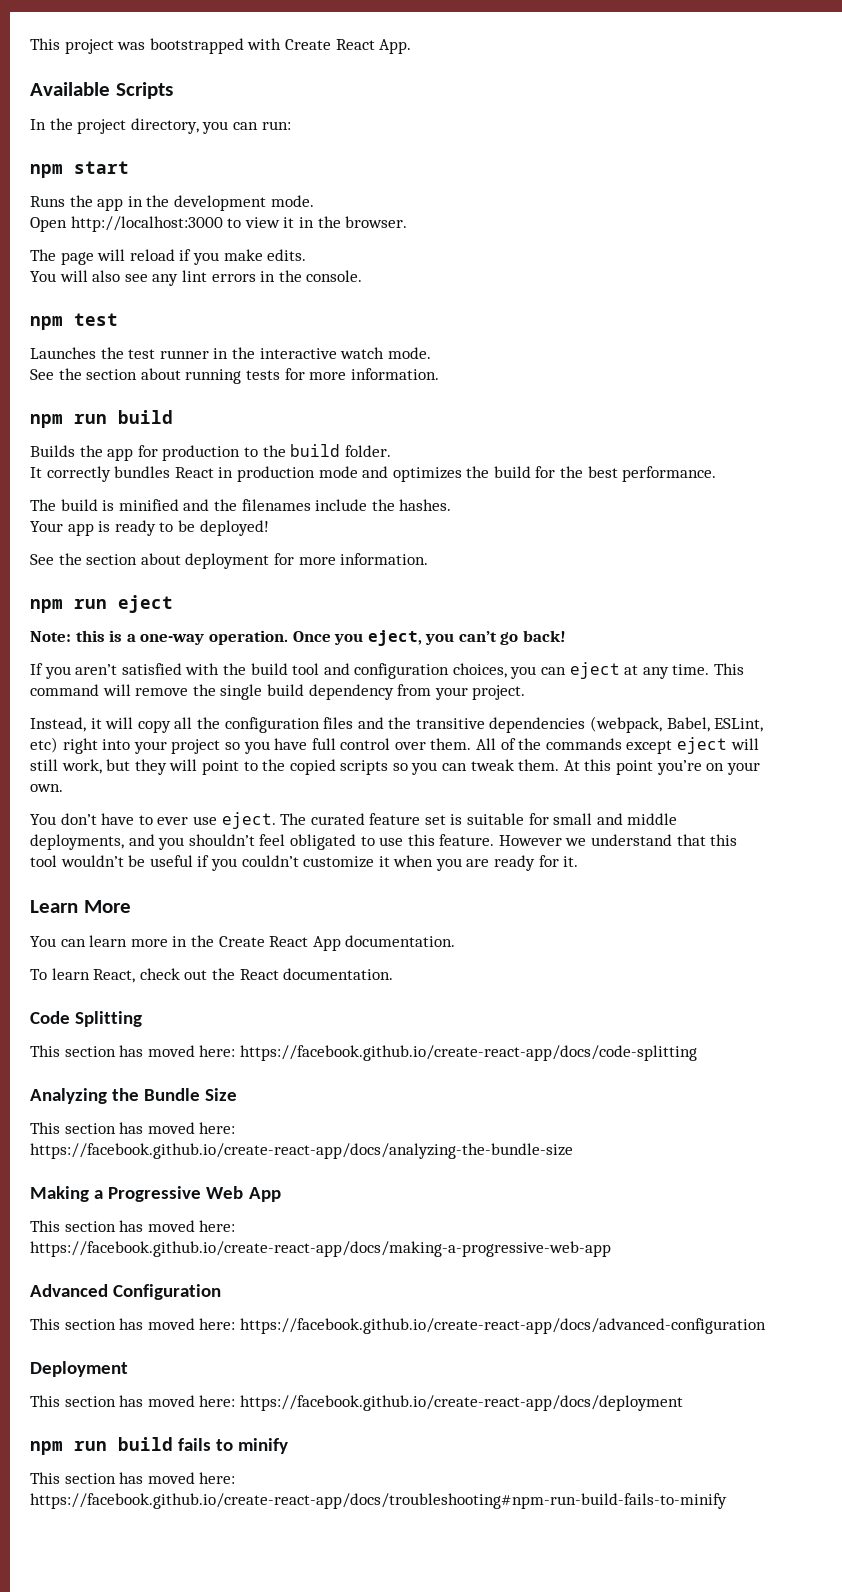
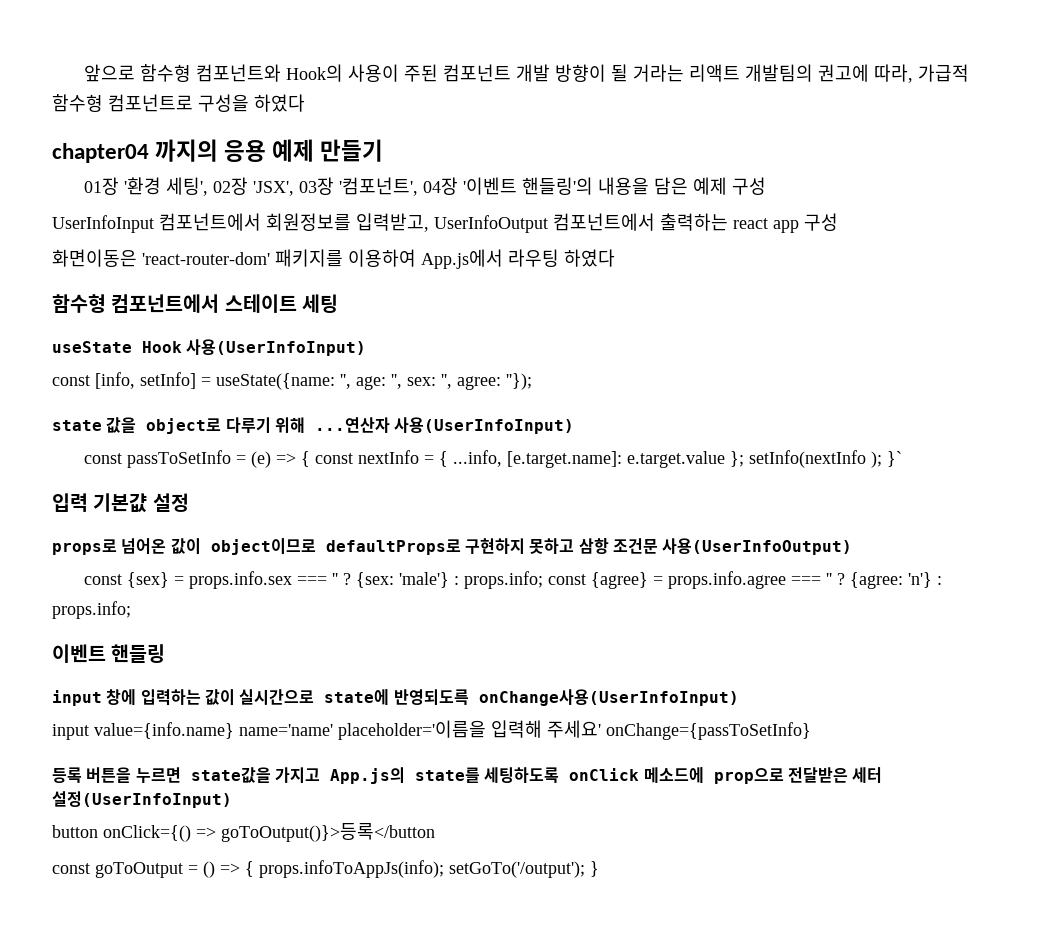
- This project was bootstrapped with Create React App.
- Available Scripts
- In the project directory, you can run:
- npm start
- Runs the app in the development mode.
- Open http://localhost:3000 to view it in the browser.
- The page will reload if you make edits.
- You will also see any lint errors in the console.
- npm test
- Launches the test runner in the interactive watch mode.
- See the section about running tests for more information.
- npm run build
- Builds the app for production to the build folder.
- It correctly bundles React in production mode and optimizes the build for the best performance.
- The build is minified and the filenames include the hashes.
- Your app is ready to be deployed!
- See the section about deployment for more information.
- npm run eject
- Note: this is a one-way operation. Once you eject, you can’t go back!
- If you aren’t satisfied with the build tool and configuration choices, you can eject at any time. This command will remove the single build dependency from your project.
- Instead, it will copy all the configuration files and the transitive dependencies (webpack, Babel, ESLint, etc) right into your project so you have full control over them. All of the commands except eject will still work, but they will point to the copied scripts so you can tweak them. At this point you’re on your own.
- You don’t have to ever use eject. The curated feature set is suitable for small and middle deployments, and you shouldn’t feel obligated to use this feature. However we understand that this tool wouldn’t be useful if you couldn’t customize it when you are ready for it.
- Learn More
- You can learn more in the Create React App documentation.
- To learn React, check out the React documentation.
- Code Splitting
- This section has moved here: https://facebook.github.io/create-react-app/docs/code-splitting
- Analyzing the Bundle Size
- This section has moved here: https://facebook.github.io/create-react-app/docs/analyzing-the-bundle-size
- Making a Progressive Web App
- This section has moved here: https://facebook.github.io/create-react-app/docs/making-a-progressive-web-app
- Advanced Configuration
- This section has moved here: https://facebook.github.io/create-react-app/docs/advanced-configuration
- Deployment
- This section has moved here: https://facebook.github.io/create-react-app/docs/deployment
- npm run build fails to minify
- This section has moved here: https://facebook.github.io/create-react-app/docs/troubleshooting#npm-run-build-fails-to-minify
+ 앞으로 함수형 컴포넌트와 Hook의 사용이 주된 컴포넌트 개발 방향이 될 거라는 리액트 개발팀의 권고에 따라, 가급적 함수형 컴포넌트로 구성을 하였다
+ chapter04 까지의 응용 예제 만들기
+ 01장 '환경 세팅', 02장 'JSX', 03장 '컴포넌트', 04장 '이벤트 핸들링'의 내용을 담은 예제 구성
+ UserInfoInput 컴포넌트에서 회원정보를 입력받고, UserInfoOutput 컴포넌트에서 출력하는 react app 구성
+ 화면이동은 'react-router-dom' 패키지를 이용하여 App.js에서 라우팅 하였다
+ 함수형 컴포넌트에서 스테이트 세팅
+ useState Hook 사용(UserInfoInput)
+ const [info, setInfo] = useState({name: '', age: '', sex: '', agree: ''});
+ state 값을 object로 다루기 위해 ...연산자 사용(UserInfoInput)
+ const passToSetInfo = (e) => { const nextInfo = { ...info, [e.target.name]: e.target.value }; setInfo(nextInfo ); }`
+ 입력 기본걊 설정
+ props로 넘어온 값이 object이므로 defaultProps로 구현하지 못하고 삼항 조건문 사용(UserInfoOutput)
+ const {sex} = props.info.sex === '' ? {sex: 'male'} : props.info; const {agree} = props.info.agree === '' ? {agree: 'n'} : props.info;
+ 이벤트 핸들링
+ input 창에 입력하는 값이 실시간으로 state에 반영되도륵 onChange사용(UserInfoInput)
+ input value={info.name} name='name' placeholder='이름을 입력해 주세요' onChange={passToSetInfo}
+ 등록 버튼을 누르면 state값을 가지고 App.js의 state를 세팅하도록 onClick 메소드에 prop으로 전달받은 세터 설정(UserInfoInput)
+ button onClick={() => goToOutput()}>등록</button
+ const goToOutput = () => { props.infoToAppJs(info); setGoTo('/output'); }

